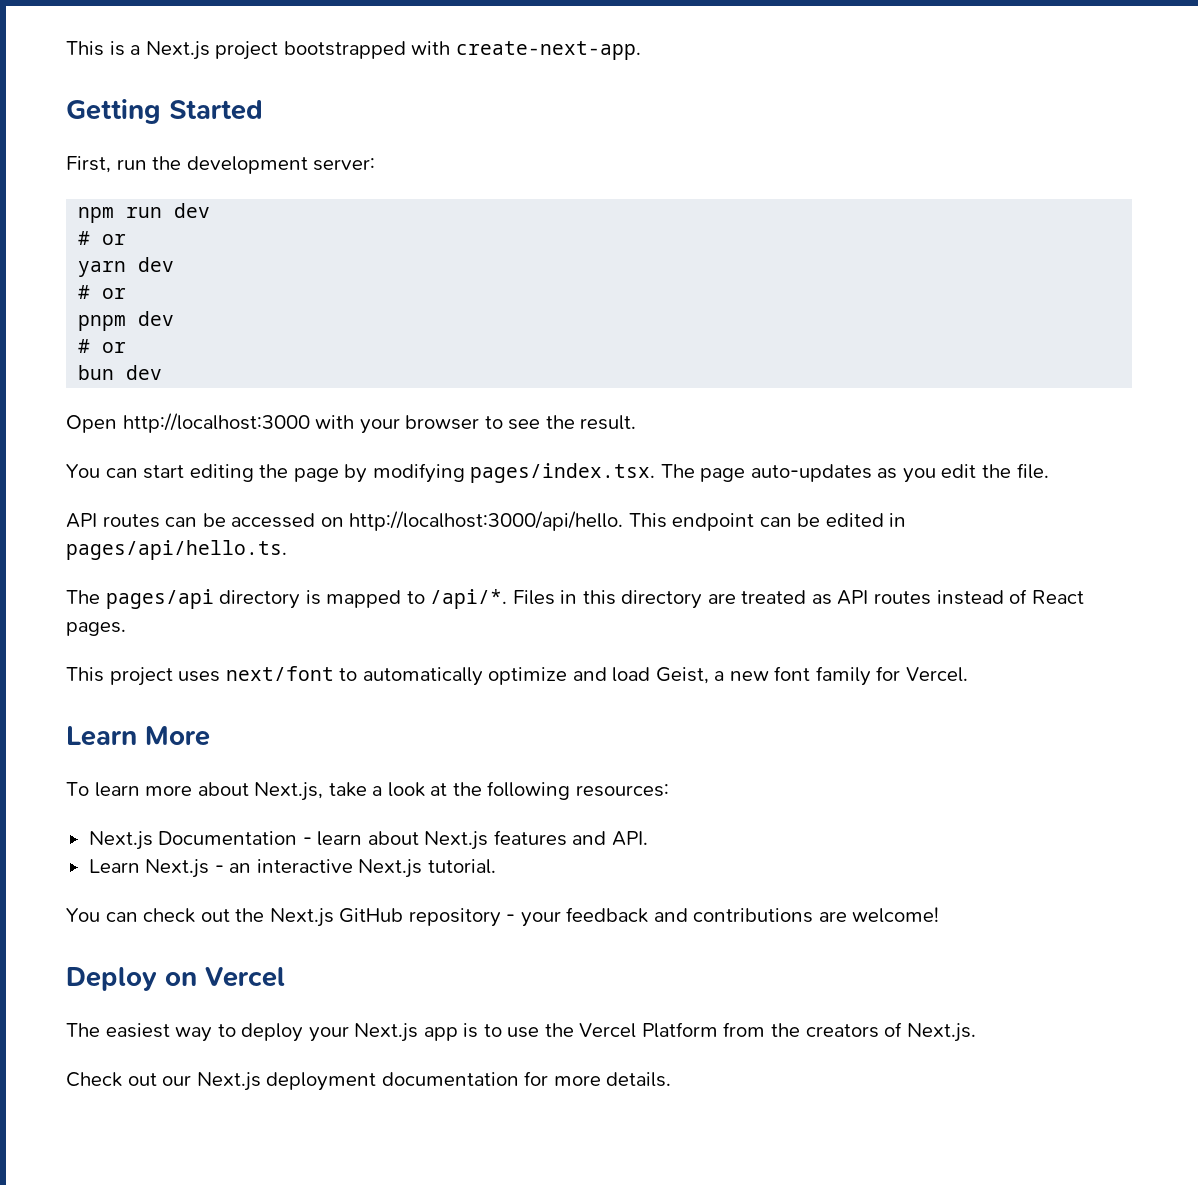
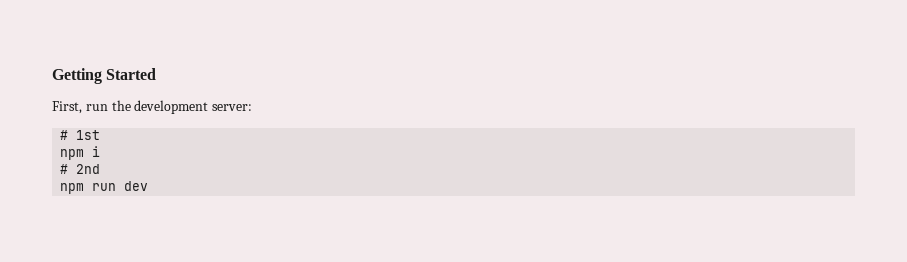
- This is a Next.js project bootstrapped with create-next-app.
+ # 1st
+ npm i
+ # 2nd
  npm run dev
- # or
- yarn dev
- # or
- pnpm dev
- # or
- bun dev
- Open http://localhost:3000 with your browser to see the result.
- You can start editing the page by modifying pages/index.tsx. The page auto-updates as you edit the file.
- API routes can be accessed on http://localhost:3000/api/hello. This endpoint can be edited in pages/api/hello.ts.
- The pages/api directory is mapped to /api/*. Files in this directory are treated as API routes instead of React pages.
- This project uses next/font to automatically optimize and load Geist, a new font family for Vercel.
- Learn More
- To learn more about Next.js, take a look at the following resources:
- Next.js Documentation - learn about Next.js features and API.
- Learn Next.js - an interactive Next.js tutorial.
- You can check out the Next.js GitHub repository - your feedback and contributions are welcome!
- Deploy on Vercel
- The easiest way to deploy your Next.js app is to use the Vercel Platform from the creators of Next.js.
- Check out our Next.js deployment documentation for more details.

